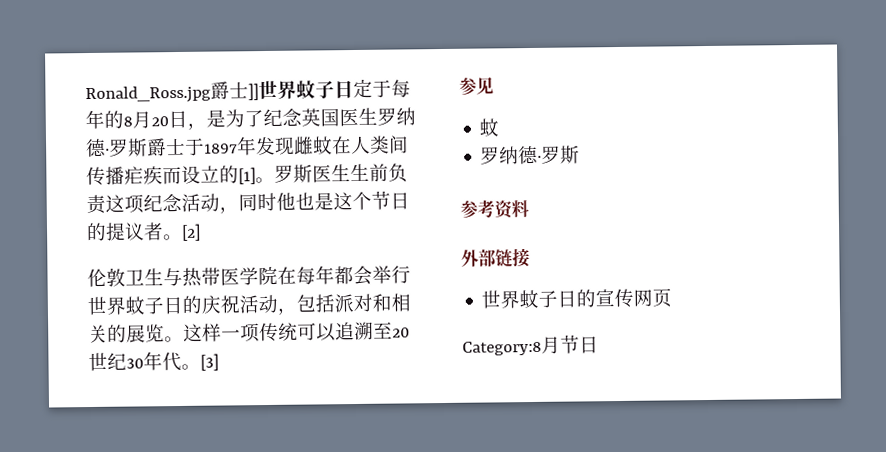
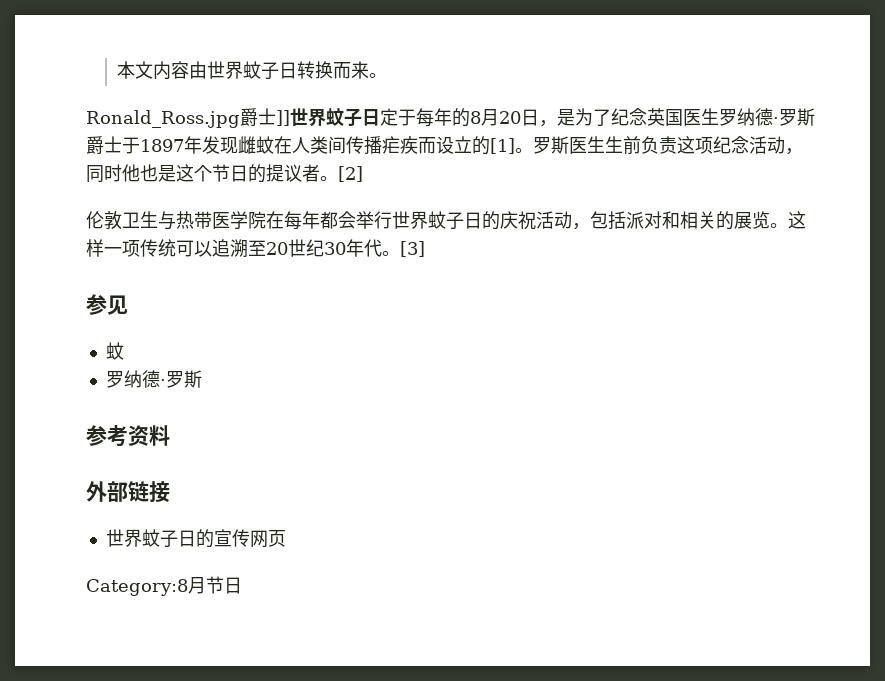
+ 本文内容由世界蚊子日转换而来。

